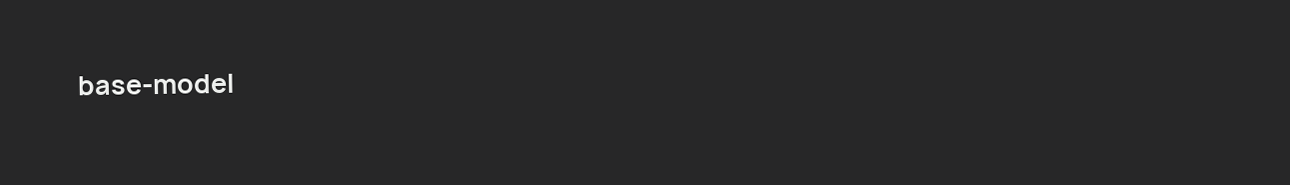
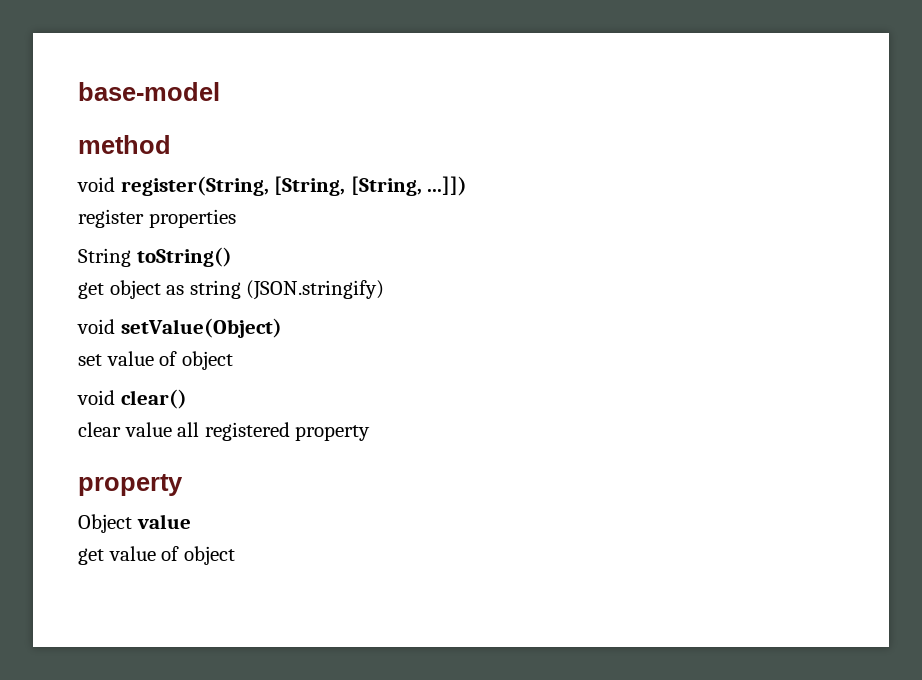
+ method
+ void register(String, [String, [String, ...]])
+ register properties
+ String toString()
+ get object as string (JSON.stringify)
+ void setValue(Object)
+ set value of object
+ void clear()
+ clear value all registered property
+ property
+ Object value
+ get value of object

